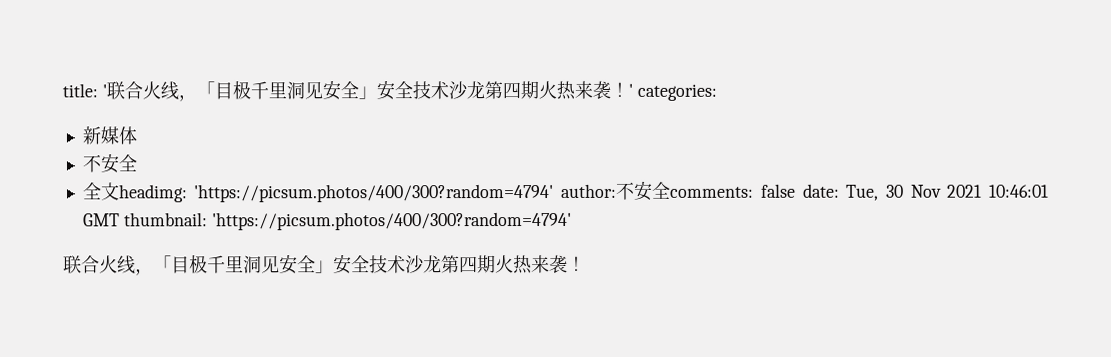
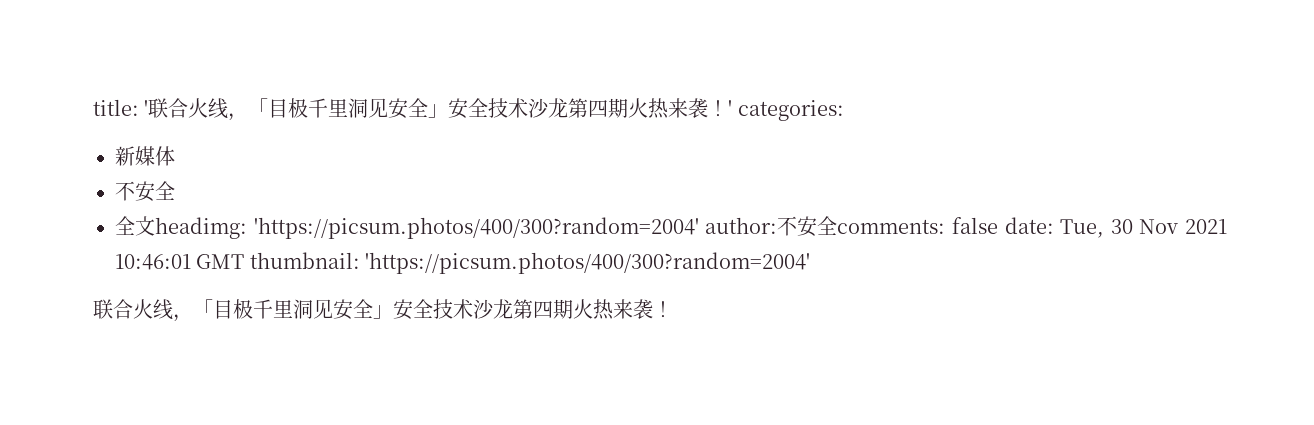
- 全文headimg: 'https://picsum.photos/400/300?random=4794' author:不安全comments: false date: Tue, 30 Nov 2021 10:46:01 GMT thumbnail: 'https://picsum.photos/400/300?random=4794'
+ 全文headimg: 'https://picsum.photos/400/300?random=2004' author:不安全comments: false date: Tue, 30 Nov 2021 10:46:01 GMT thumbnail: 'https://picsum.photos/400/300?random=2004'

